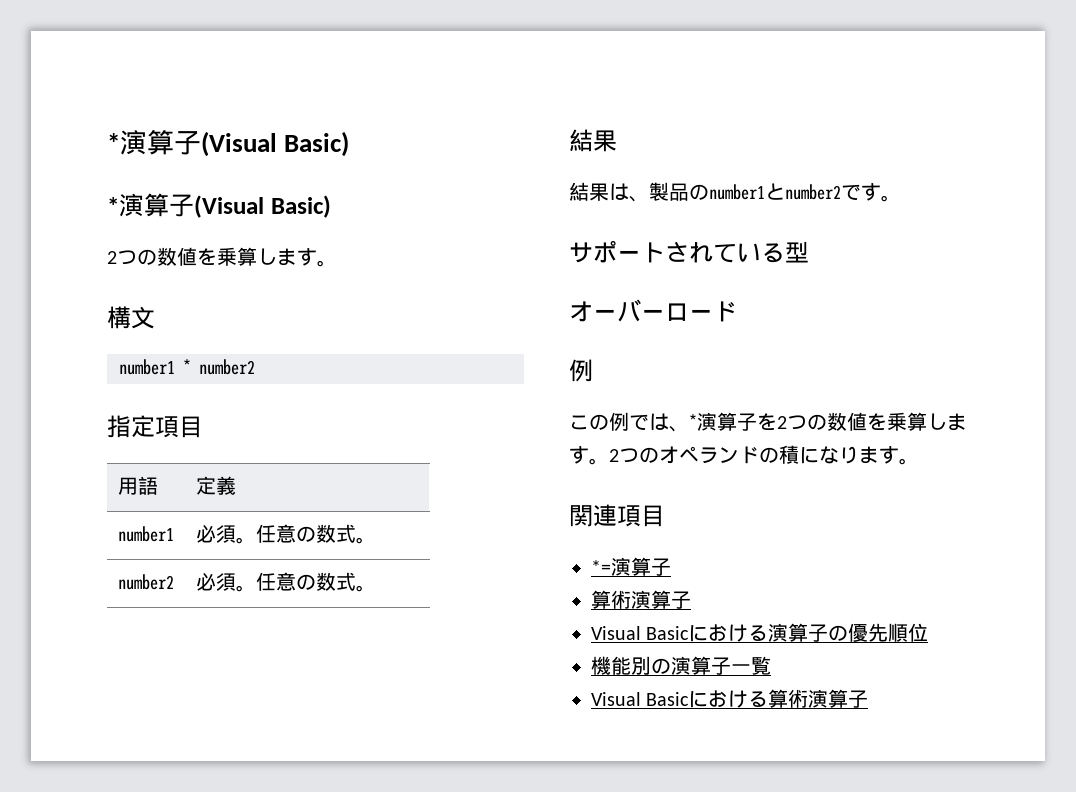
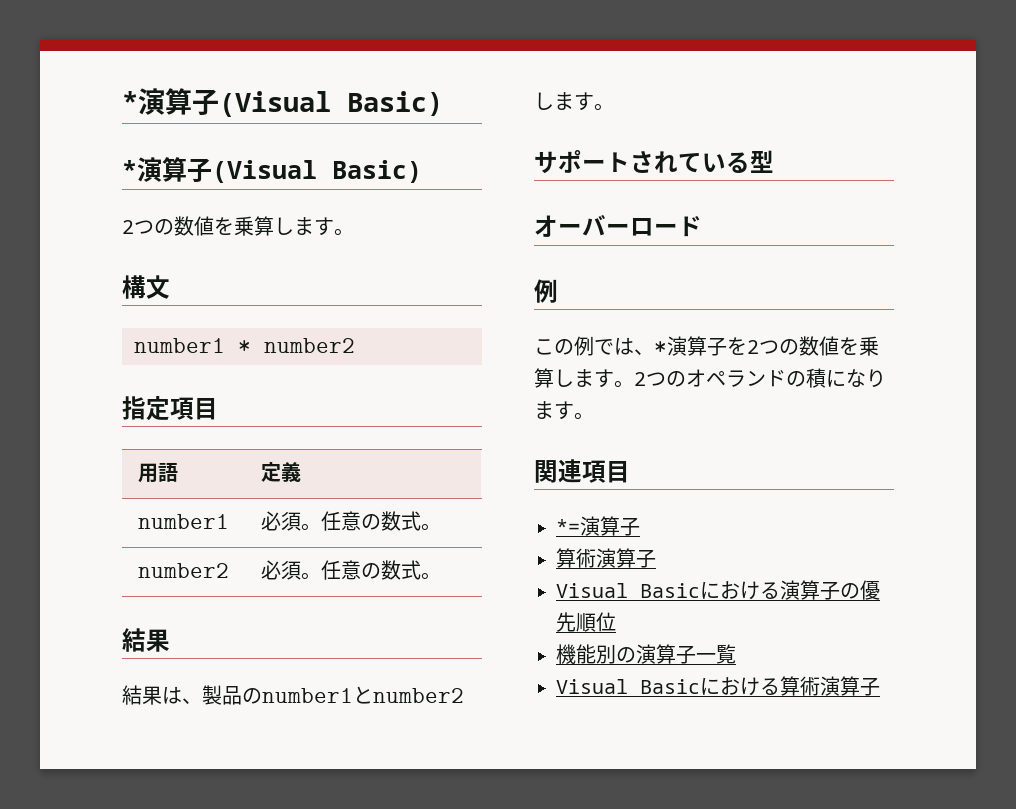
- 結果は、製品のnumber1とnumber2です。
+ 結果は、製品のnumber1とnumber2します。

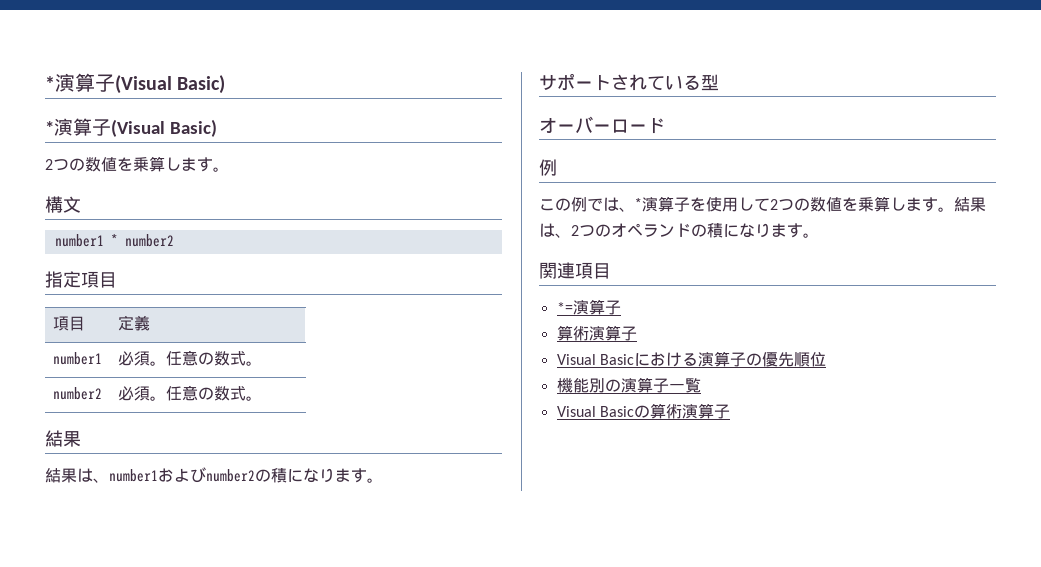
- 用語 | 定義
+ 項目 | 定義
- 結果は、製品のnumber1とnumber2します。
+ 結果は、number1およびnumber2の積になります。
- この例では、*演算子を2つの数値を乗算します。2つのオペランドの積になります。
+ この例では、*演算子を使用して2つの数値を乗算します。結果は、2つのオペランドの積になります。
- Visual Basicにおける算術演算子
+ Visual Basicの算術演算子

